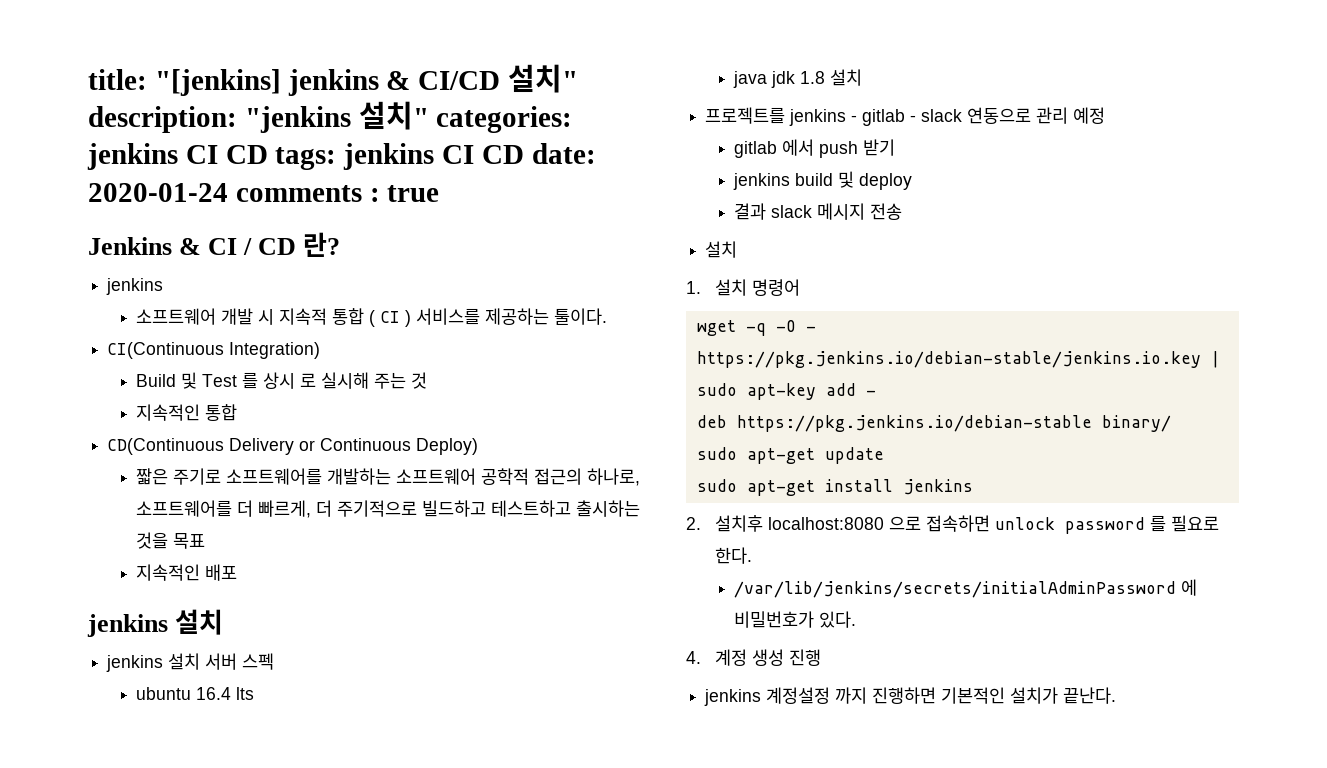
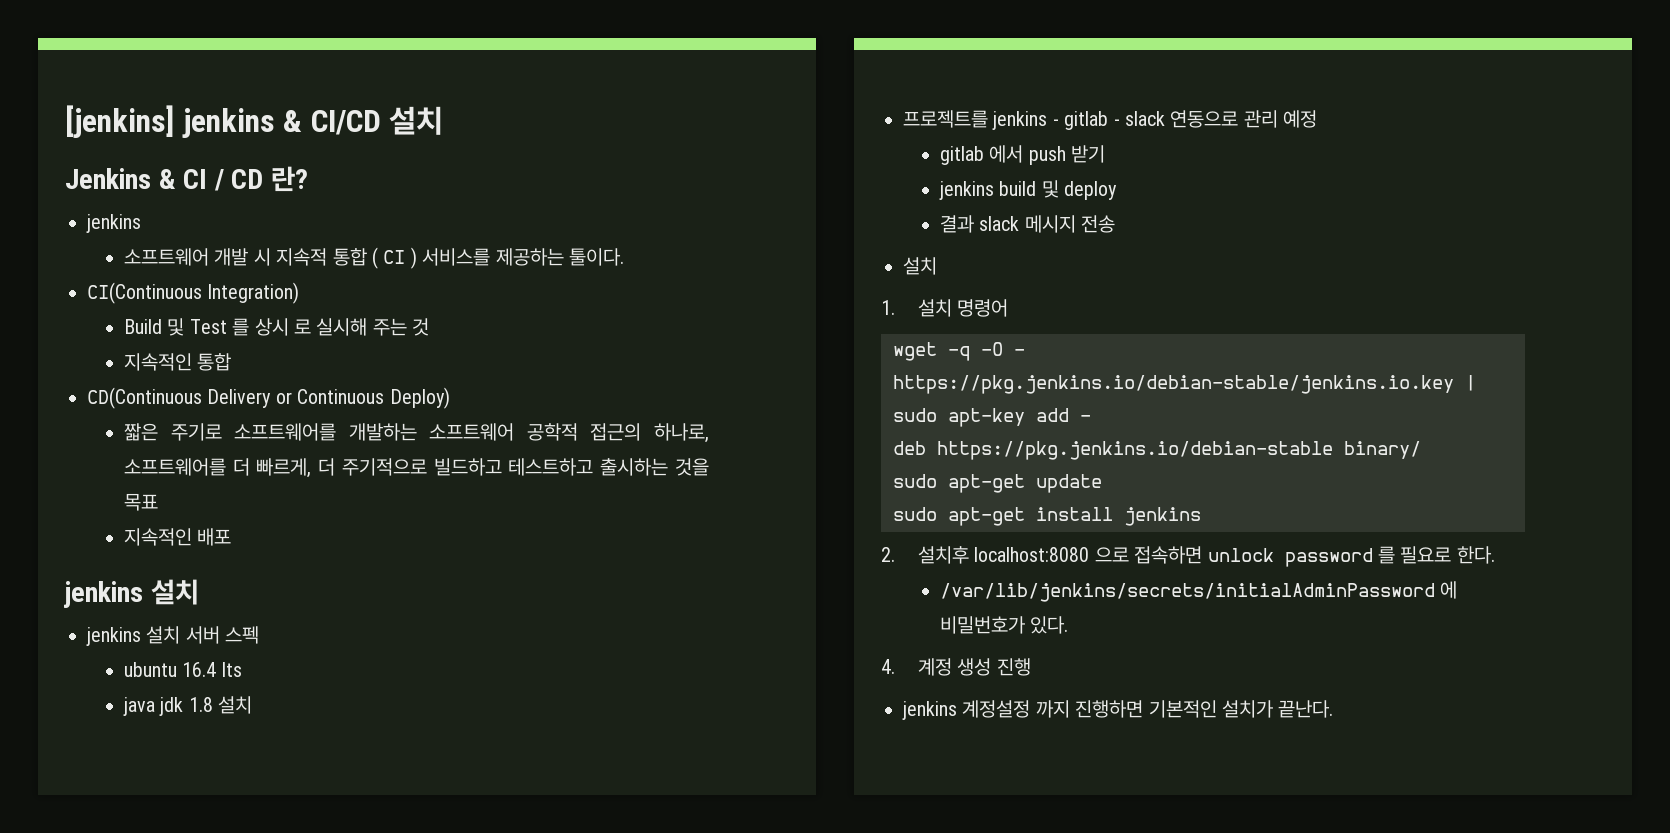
- title: "[jenkins] jenkins & CI/CD 설치" description: "jenkins 설치" categories: jenkins CI CD tags: jenkins CI CD date: 2020-01-24 comments : true
+ [jenkins] jenkins & CI/CD 설치

